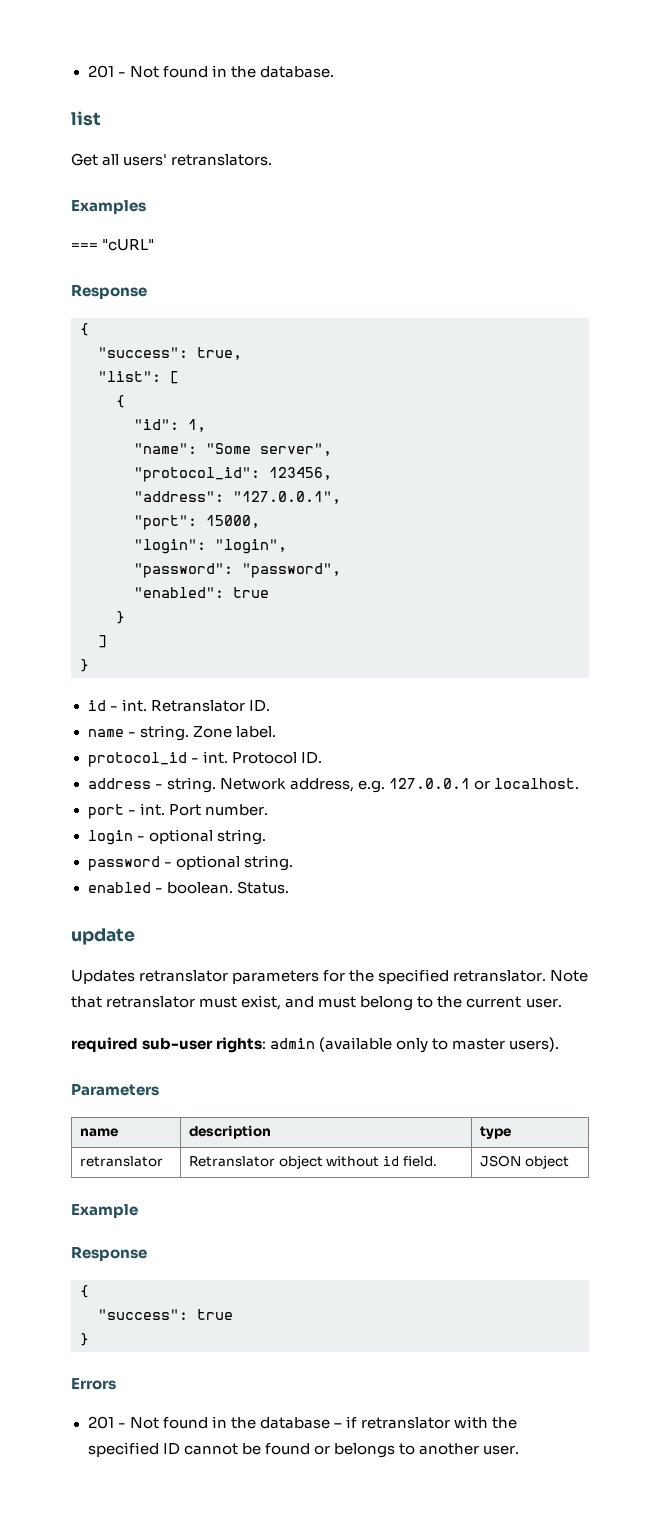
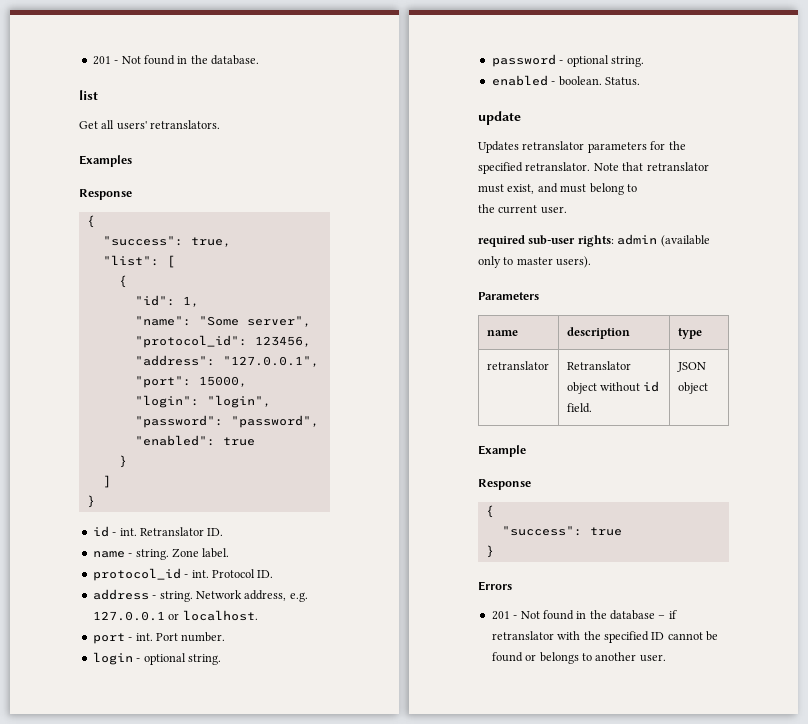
- === "cURL"
- Note that retranslator must exist, and must belong to the current user.
+ Note that retranslator must exist, and must belong to
+ the current user.

